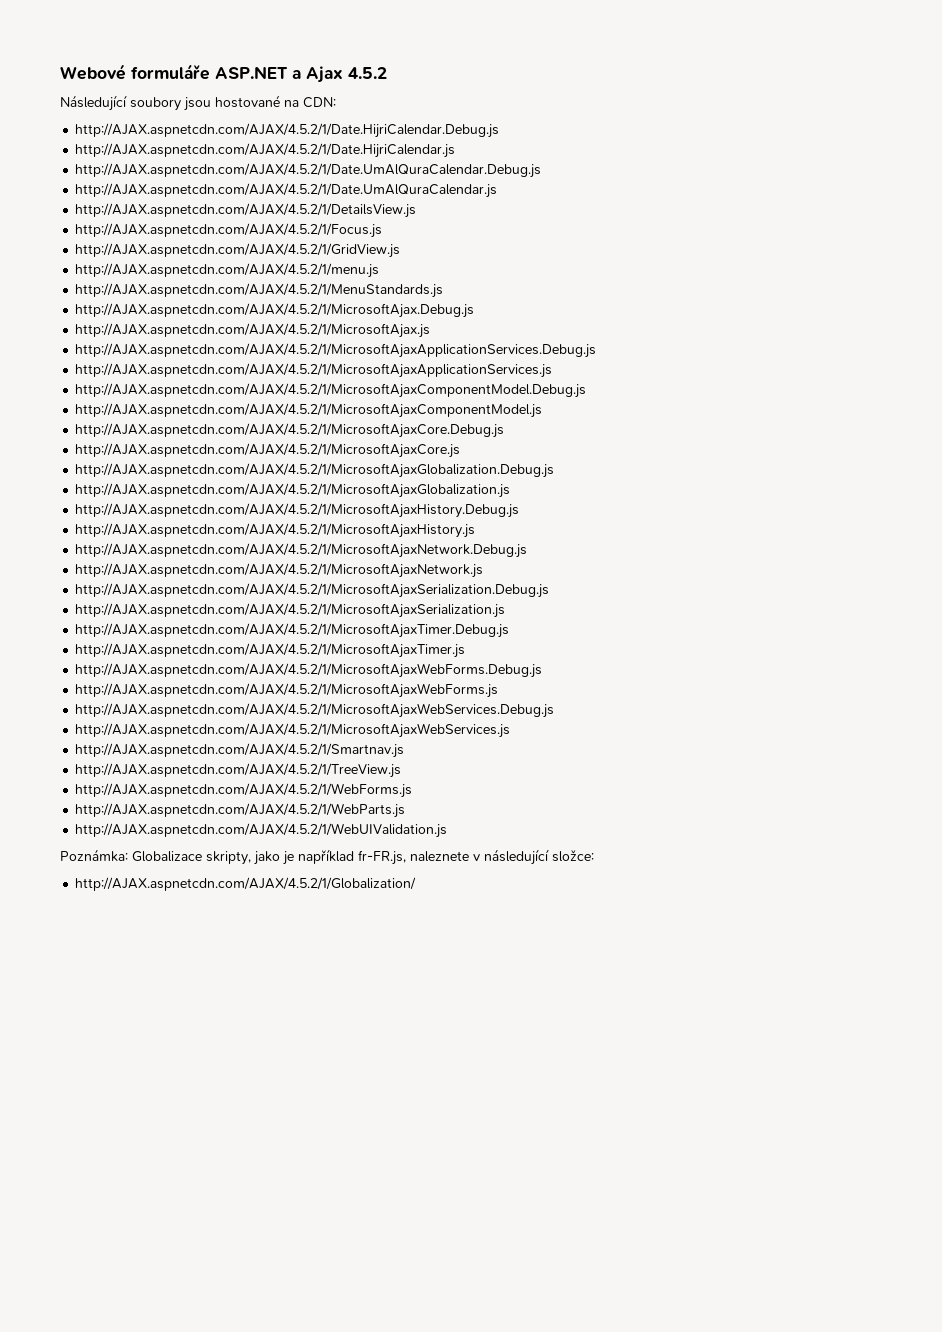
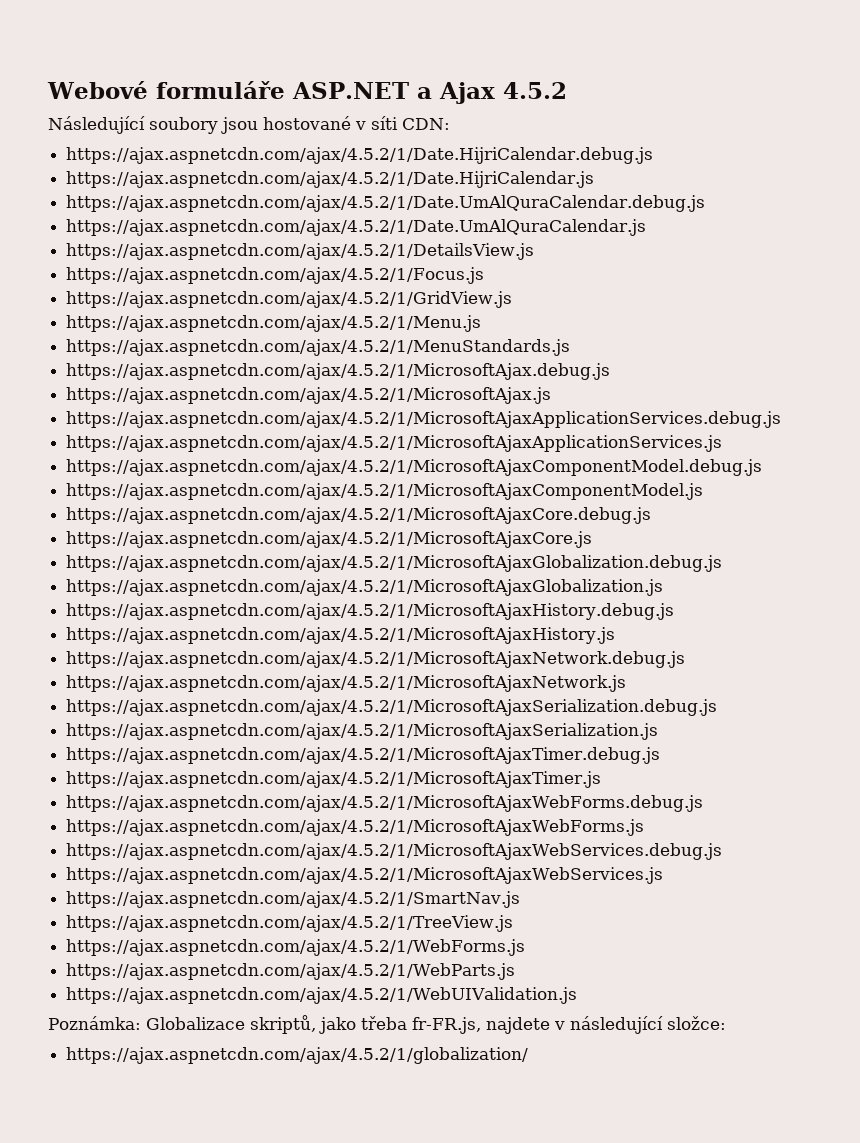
- Následující soubory jsou hostované na CDN:
+ Následující soubory jsou hostované v síti CDN:
- http://AJAX.aspnetcdn.com/AJAX/4.5.2/1/Date.HijriCalendar.Debug.js
- http://AJAX.aspnetcdn.com/AJAX/4.5.2/1/Date.HijriCalendar.js
- http://AJAX.aspnetcdn.com/AJAX/4.5.2/1/Date.UmAlQuraCalendar.Debug.js
- http://AJAX.aspnetcdn.com/AJAX/4.5.2/1/Date.UmAlQuraCalendar.js
- http://AJAX.aspnetcdn.com/AJAX/4.5.2/1/DetailsView.js
- http://AJAX.aspnetcdn.com/AJAX/4.5.2/1/Focus.js
- http://AJAX.aspnetcdn.com/AJAX/4.5.2/1/GridView.js
- http://AJAX.aspnetcdn.com/AJAX/4.5.2/1/menu.js
- http://AJAX.aspnetcdn.com/AJAX/4.5.2/1/MenuStandards.js
- http://AJAX.aspnetcdn.com/AJAX/4.5.2/1/MicrosoftAjax.Debug.js
- http://AJAX.aspnetcdn.com/AJAX/4.5.2/1/MicrosoftAjax.js
- http://AJAX.aspnetcdn.com/AJAX/4.5.2/1/MicrosoftAjaxApplicationServices.Debug.js
- http://AJAX.aspnetcdn.com/AJAX/4.5.2/1/MicrosoftAjaxApplicationServices.js
- http://AJAX.aspnetcdn.com/AJAX/4.5.2/1/MicrosoftAjaxComponentModel.Debug.js
- http://AJAX.aspnetcdn.com/AJAX/4.5.2/1/MicrosoftAjaxComponentModel.js
- http://AJAX.aspnetcdn.com/AJAX/4.5.2/1/MicrosoftAjaxCore.Debug.js
- http://AJAX.aspnetcdn.com/AJAX/4.5.2/1/MicrosoftAjaxCore.js
- http://AJAX.aspnetcdn.com/AJAX/4.5.2/1/MicrosoftAjaxGlobalization.Debug.js
- http://AJAX.aspnetcdn.com/AJAX/4.5.2/1/MicrosoftAjaxGlobalization.js
- http://AJAX.aspnetcdn.com/AJAX/4.5.2/1/MicrosoftAjaxHistory.Debug.js
- http://AJAX.aspnetcdn.com/AJAX/4.5.2/1/MicrosoftAjaxHistory.js
- http://AJAX.aspnetcdn.com/AJAX/4.5.2/1/MicrosoftAjaxNetwork.Debug.js
- http://AJAX.aspnetcdn.com/AJAX/4.5.2/1/MicrosoftAjaxNetwork.js
- http://AJAX.aspnetcdn.com/AJAX/4.5.2/1/MicrosoftAjaxSerialization.Debug.js
- http://AJAX.aspnetcdn.com/AJAX/4.5.2/1/MicrosoftAjaxSerialization.js
- http://AJAX.aspnetcdn.com/AJAX/4.5.2/1/MicrosoftAjaxTimer.Debug.js
- http://AJAX.aspnetcdn.com/AJAX/4.5.2/1/MicrosoftAjaxTimer.js
- http://AJAX.aspnetcdn.com/AJAX/4.5.2/1/MicrosoftAjaxWebForms.Debug.js
- http://AJAX.aspnetcdn.com/AJAX/4.5.2/1/MicrosoftAjaxWebForms.js
- http://AJAX.aspnetcdn.com/AJAX/4.5.2/1/MicrosoftAjaxWebServices.Debug.js
- http://AJAX.aspnetcdn.com/AJAX/4.5.2/1/MicrosoftAjaxWebServices.js
- http://AJAX.aspnetcdn.com/AJAX/4.5.2/1/Smartnav.js
- http://AJAX.aspnetcdn.com/AJAX/4.5.2/1/TreeView.js
- http://AJAX.aspnetcdn.com/AJAX/4.5.2/1/WebForms.js
- http://AJAX.aspnetcdn.com/AJAX/4.5.2/1/WebParts.js
- http://AJAX.aspnetcdn.com/AJAX/4.5.2/1/WebUIValidation.js
- Poznámka: Globalizace skripty, jako je například fr-FR.js, naleznete v následující složce:
+ https://ajax.aspnetcdn.com/ajax/4.5.2/1/Date.HijriCalendar.debug.js
+ https://ajax.aspnetcdn.com/ajax/4.5.2/1/Date.HijriCalendar.js
+ https://ajax.aspnetcdn.com/ajax/4.5.2/1/Date.UmAlQuraCalendar.debug.js
+ https://ajax.aspnetcdn.com/ajax/4.5.2/1/Date.UmAlQuraCalendar.js
+ https://ajax.aspnetcdn.com/ajax/4.5.2/1/DetailsView.js
+ https://ajax.aspnetcdn.com/ajax/4.5.2/1/Focus.js
+ https://ajax.aspnetcdn.com/ajax/4.5.2/1/GridView.js
+ https://ajax.aspnetcdn.com/ajax/4.5.2/1/Menu.js
+ https://ajax.aspnetcdn.com/ajax/4.5.2/1/MenuStandards.js
+ https://ajax.aspnetcdn.com/ajax/4.5.2/1/MicrosoftAjax.debug.js
+ https://ajax.aspnetcdn.com/ajax/4.5.2/1/MicrosoftAjax.js
+ https://ajax.aspnetcdn.com/ajax/4.5.2/1/MicrosoftAjaxApplicationServices.debug.js
+ https://ajax.aspnetcdn.com/ajax/4.5.2/1/MicrosoftAjaxApplicationServices.js
+ https://ajax.aspnetcdn.com/ajax/4.5.2/1/MicrosoftAjaxComponentModel.debug.js
+ https://ajax.aspnetcdn.com/ajax/4.5.2/1/MicrosoftAjaxComponentModel.js
+ https://ajax.aspnetcdn.com/ajax/4.5.2/1/MicrosoftAjaxCore.debug.js
+ https://ajax.aspnetcdn.com/ajax/4.5.2/1/MicrosoftAjaxCore.js
+ https://ajax.aspnetcdn.com/ajax/4.5.2/1/MicrosoftAjaxGlobalization.debug.js
+ https://ajax.aspnetcdn.com/ajax/4.5.2/1/MicrosoftAjaxGlobalization.js
+ https://ajax.aspnetcdn.com/ajax/4.5.2/1/MicrosoftAjaxHistory.debug.js
+ https://ajax.aspnetcdn.com/ajax/4.5.2/1/MicrosoftAjaxHistory.js
+ https://ajax.aspnetcdn.com/ajax/4.5.2/1/MicrosoftAjaxNetwork.debug.js
+ https://ajax.aspnetcdn.com/ajax/4.5.2/1/MicrosoftAjaxNetwork.js
+ https://ajax.aspnetcdn.com/ajax/4.5.2/1/MicrosoftAjaxSerialization.debug.js
+ https://ajax.aspnetcdn.com/ajax/4.5.2/1/MicrosoftAjaxSerialization.js
+ https://ajax.aspnetcdn.com/ajax/4.5.2/1/MicrosoftAjaxTimer.debug.js
+ https://ajax.aspnetcdn.com/ajax/4.5.2/1/MicrosoftAjaxTimer.js
+ https://ajax.aspnetcdn.com/ajax/4.5.2/1/MicrosoftAjaxWebForms.debug.js
+ https://ajax.aspnetcdn.com/ajax/4.5.2/1/MicrosoftAjaxWebForms.js
+ https://ajax.aspnetcdn.com/ajax/4.5.2/1/MicrosoftAjaxWebServices.debug.js
+ https://ajax.aspnetcdn.com/ajax/4.5.2/1/MicrosoftAjaxWebServices.js
+ https://ajax.aspnetcdn.com/ajax/4.5.2/1/SmartNav.js
+ https://ajax.aspnetcdn.com/ajax/4.5.2/1/TreeView.js
+ https://ajax.aspnetcdn.com/ajax/4.5.2/1/WebForms.js
+ https://ajax.aspnetcdn.com/ajax/4.5.2/1/WebParts.js
+ https://ajax.aspnetcdn.com/ajax/4.5.2/1/WebUIValidation.js
+ Poznámka: Globalizace skriptů, jako třeba fr-FR.js, najdete v následující složce:
- http://AJAX.aspnetcdn.com/AJAX/4.5.2/1/Globalization/
+ https://ajax.aspnetcdn.com/ajax/4.5.2/1/globalization/

